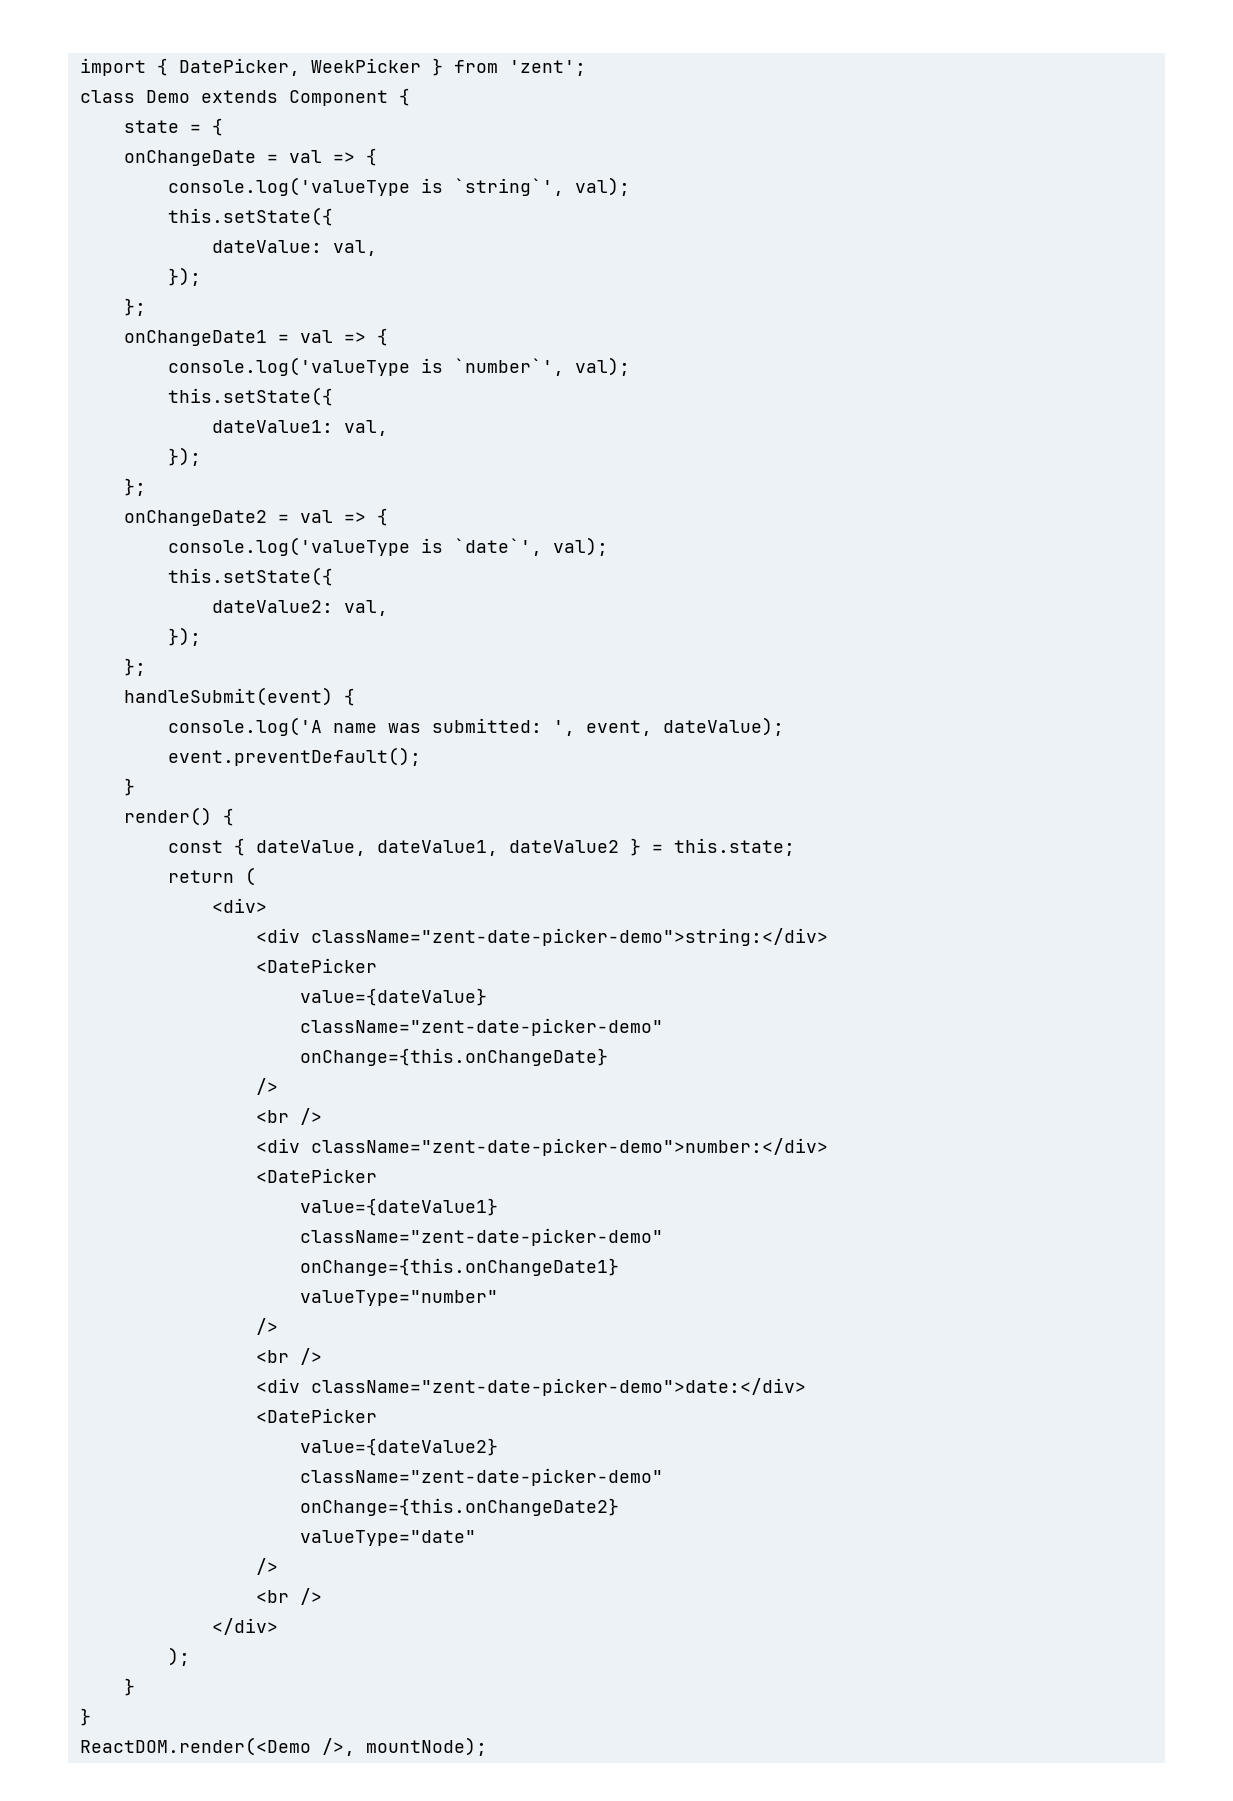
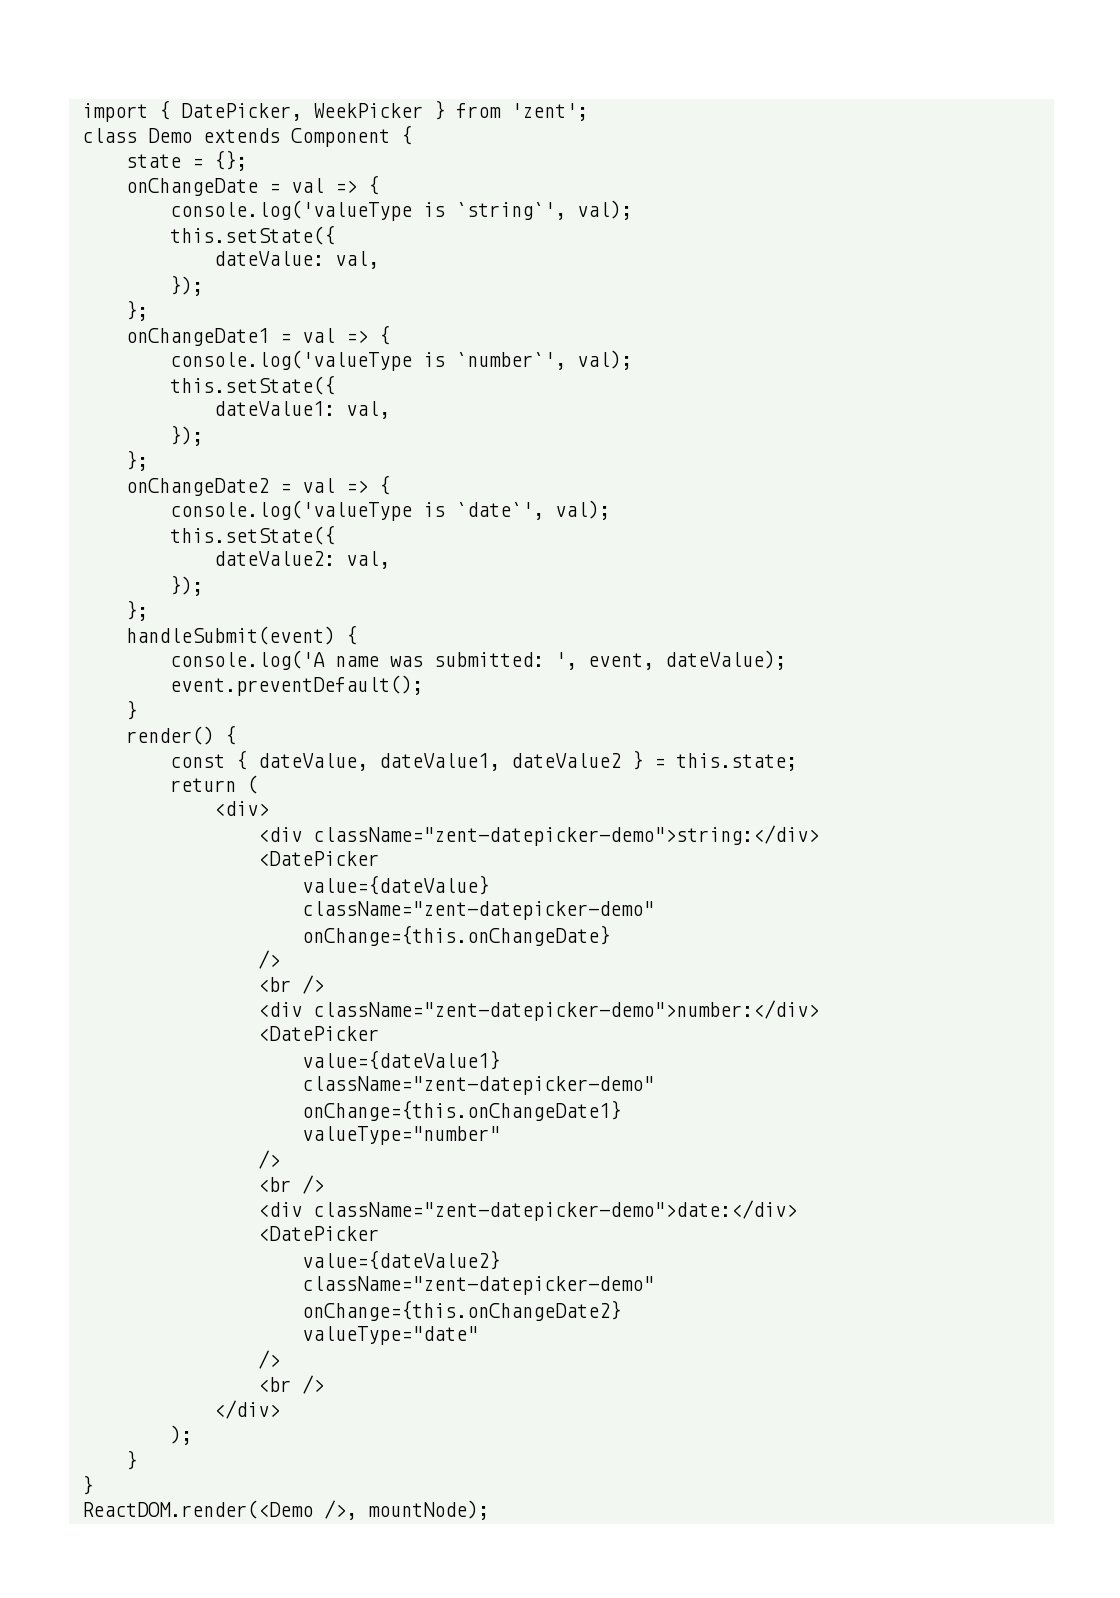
- state = {
+ state = {};
- <div className="zent-date-picker-demo">string:</div>
+ <div className="zent-datepicker-demo">string:</div>
  value={dateValue}
- className="zent-date-picker-demo"
+ className="zent-datepicker-demo"
- <div className="zent-date-picker-demo">number:</div>
+ <div className="zent-datepicker-demo">number:</div>
  value={dateValue1}
- className="zent-date-picker-demo"
+ className="zent-datepicker-demo"
- <div className="zent-date-picker-demo">date:</div>
+ <div className="zent-datepicker-demo">date:</div>
  value={dateValue2}
- className="zent-date-picker-demo"
+ className="zent-datepicker-demo"

